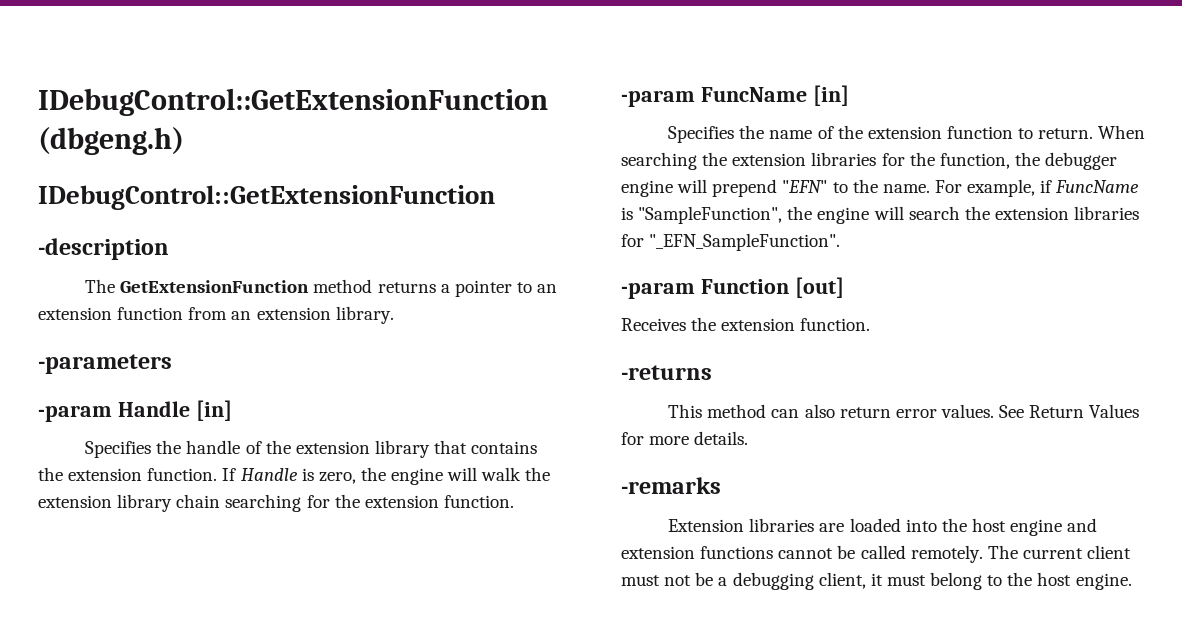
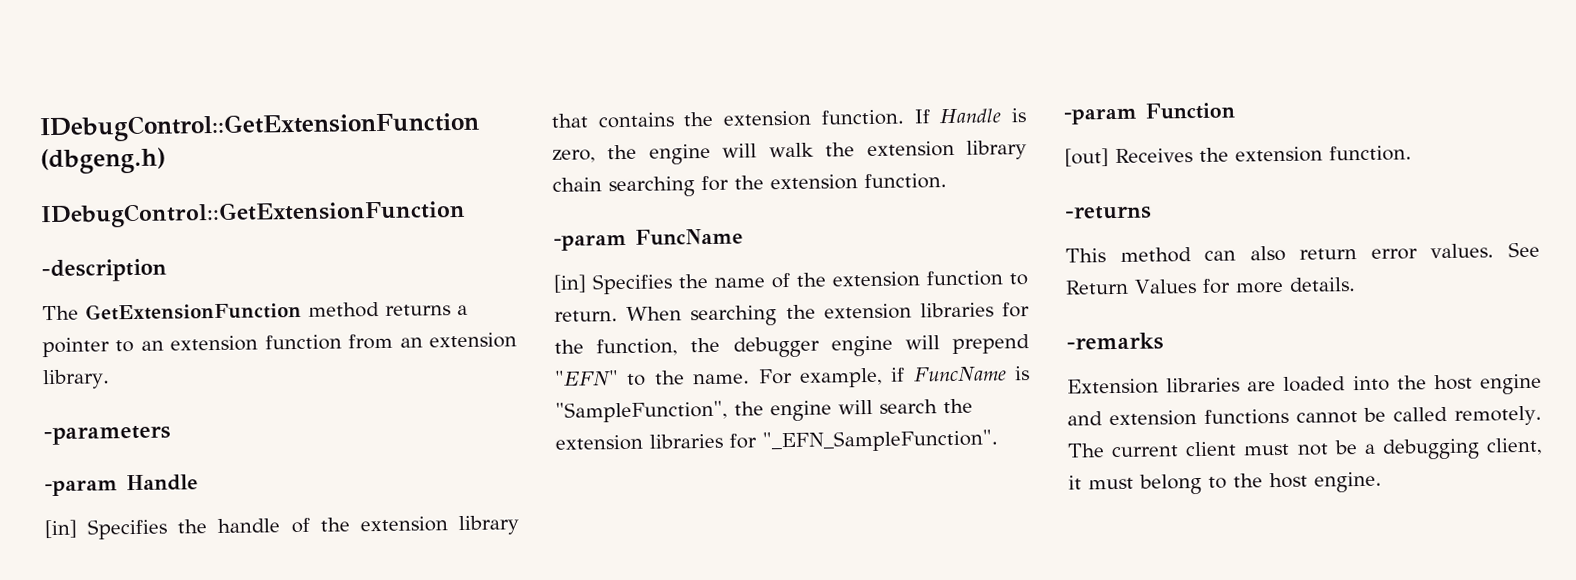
- -param Handle [in]
- Specifies the handle of the extension library that contains the extension function.
+ -param Handle
+ [in] Specifies the handle of the extension library that contains the extension function.
- -param FuncName [in]
- Specifies the name of the extension function to return.
+ -param FuncName
+ [in] Specifies the name of the extension function to return.
- -param Function [out]
- Receives the extension function.
+ -param Function
+ [out] Receives the extension function.

